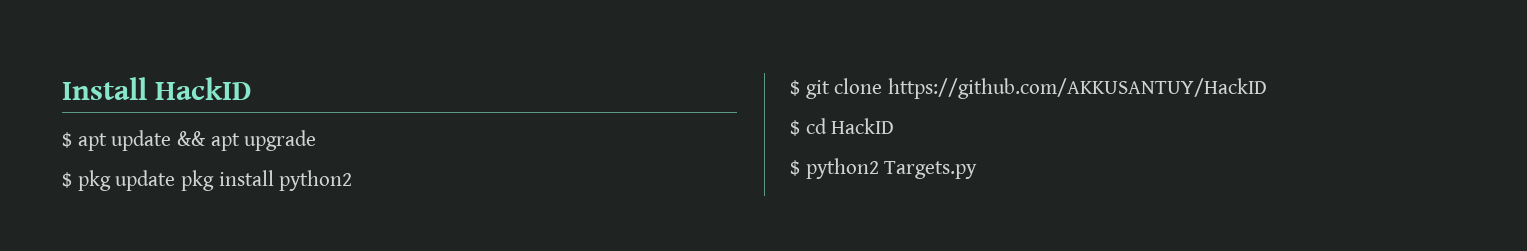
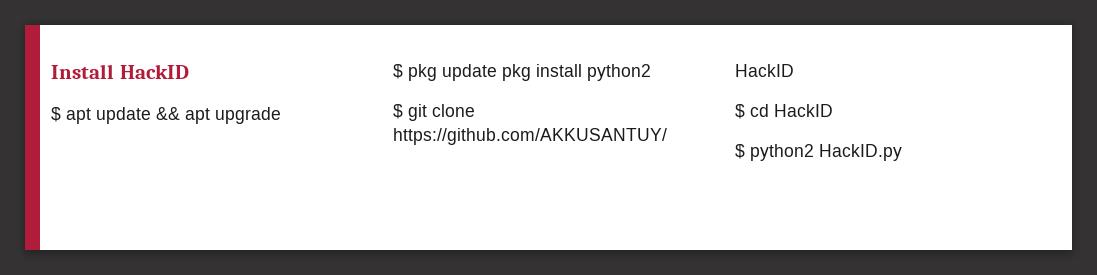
- $ python2 Targets.py
+ $ python2 HackID.py

